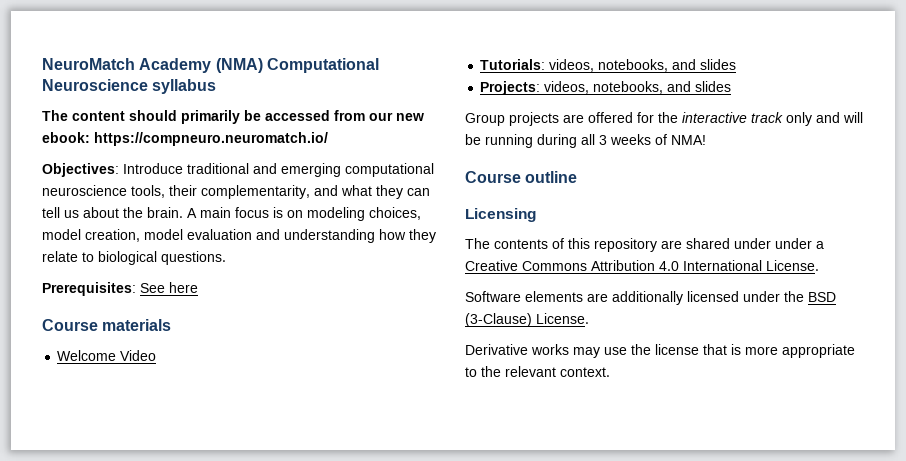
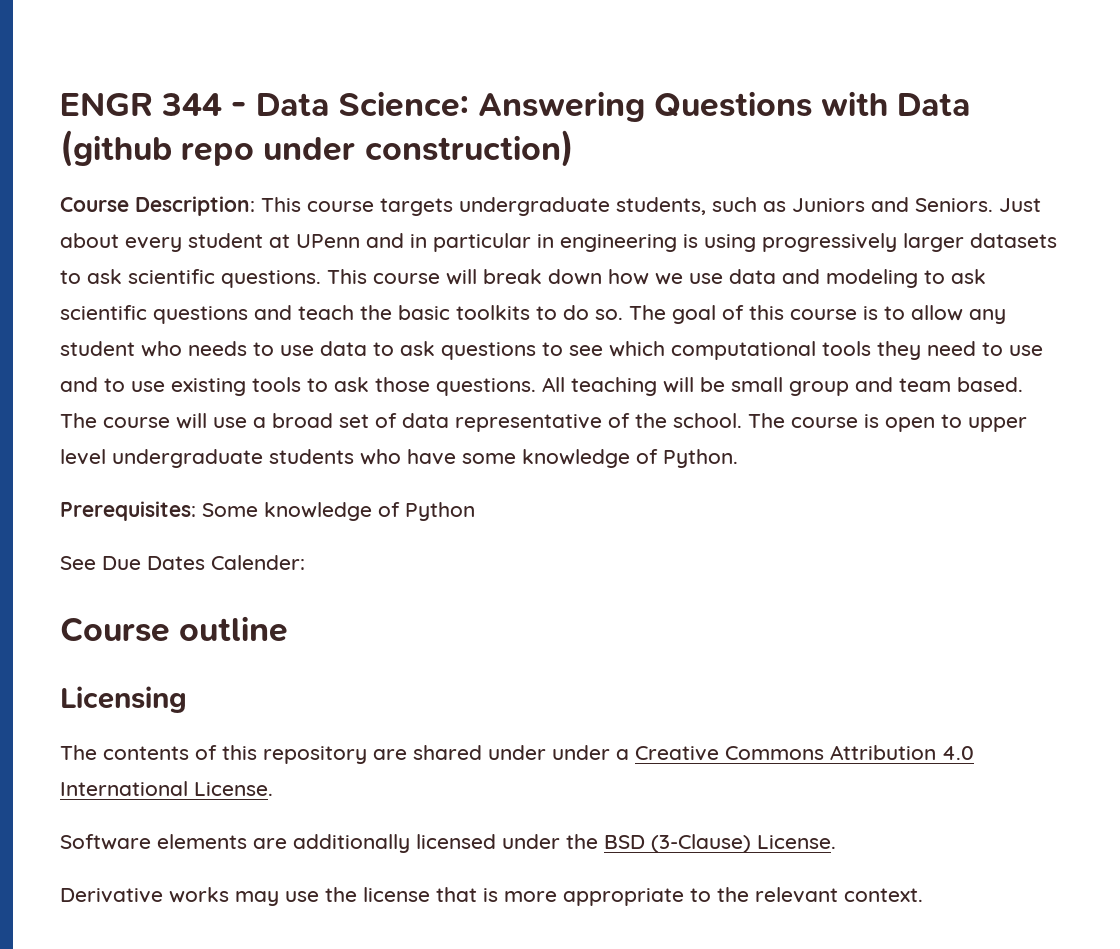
- NeuroMatch Academy (NMA) Computational Neuroscience syllabus
- The content should primarily be accessed from our new ebook: https://compneuro.neuromatch.io/
- Objectives: Introduce traditional and emerging computational neuroscience tools, their complementarity, and what they can tell us about the brain. A main focus is on modeling choices, model creation, model evaluation and understanding how they relate to biological questions.
- Prerequisites: See here
- Course materials
- Welcome Video
- Tutorials: videos, notebooks, and slides
- Projects: videos, notebooks, and slides
- Group projects are offered for the interactive track only and will be running during all 3 weeks of NMA!
+ ENGR 344 - Data Science: Answering Questions with Data (github repo under construction)
+ Course Description: This course targets undergraduate students, such as Juniors and Seniors. Just about every student at UPenn and in particular in engineering is using progressively larger datasets to ask scientific questions. This course will break down how we use data and modeling to ask scientific questions and teach the basic toolkits to do so. The goal of this course is to allow any student who needs to use data to ask questions to see which computational tools they need to use and to use existing tools to ask those questions. All teaching will be small group and team based. The course will use a broad set of data representative of the school. The course is open to upper level undergraduate students who have some knowledge of Python.
+ Prerequisites: Some knowledge of Python
+ See Due Dates Calender:

